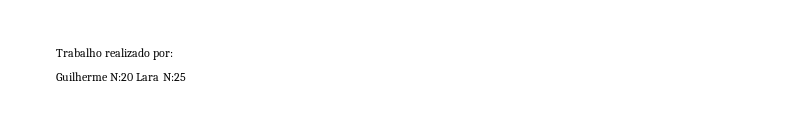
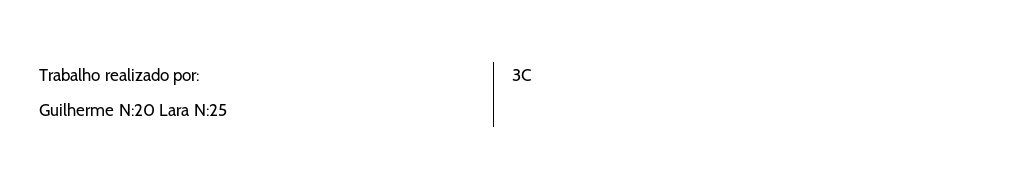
+ 3C

